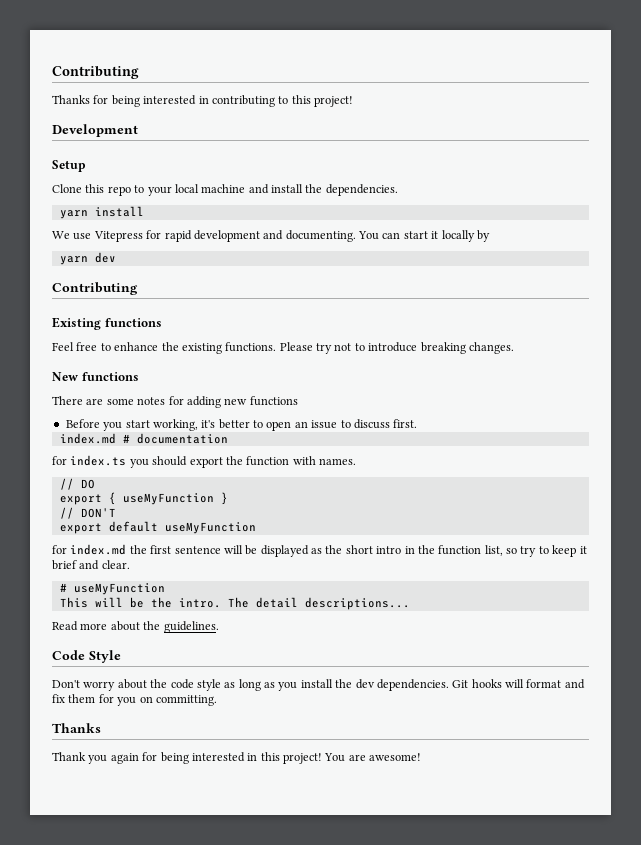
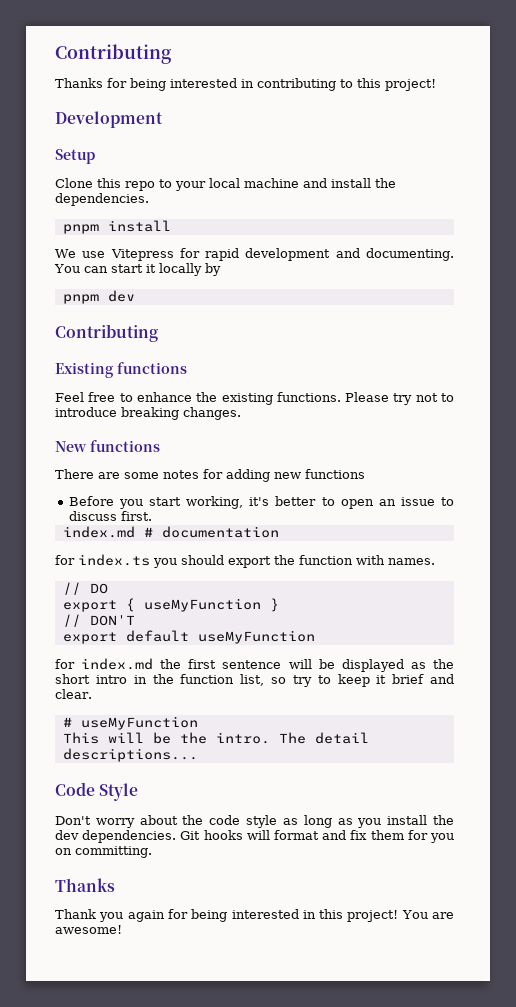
- yarn install
+ pnpm install
- yarn dev
+ pnpm dev
- Read more about the guidelines.

